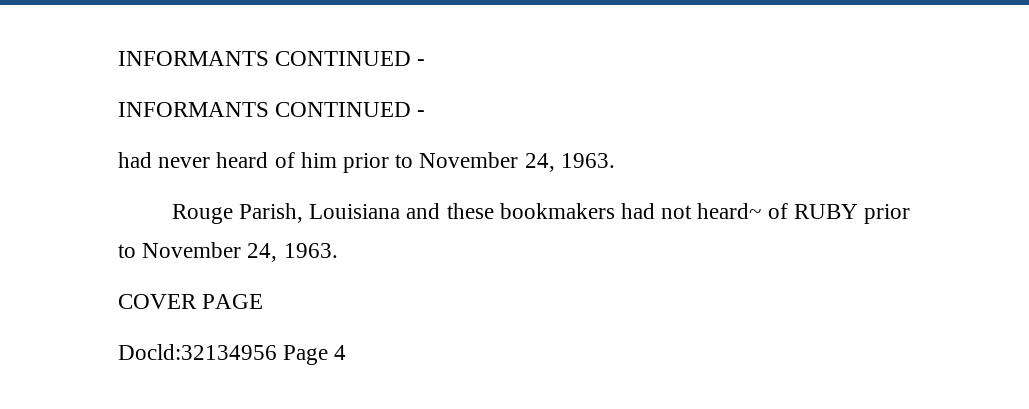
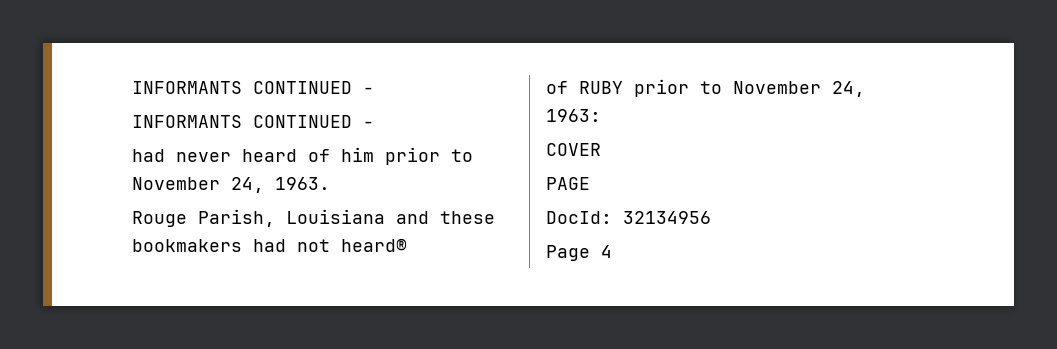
- Rouge Parish, Louisiana and these bookmakers had not heard~ of RUBY prior to November 24, 1963.
+ Rouge Parish, Louisiana and these bookmakers had not heard®
+ of RUBY prior to November 24, 1963:
- COVER PAGE
+ COVER
+ PAGE
- Docld:32134956 Page 4
+ DocId: 32134956
+ Page 4

